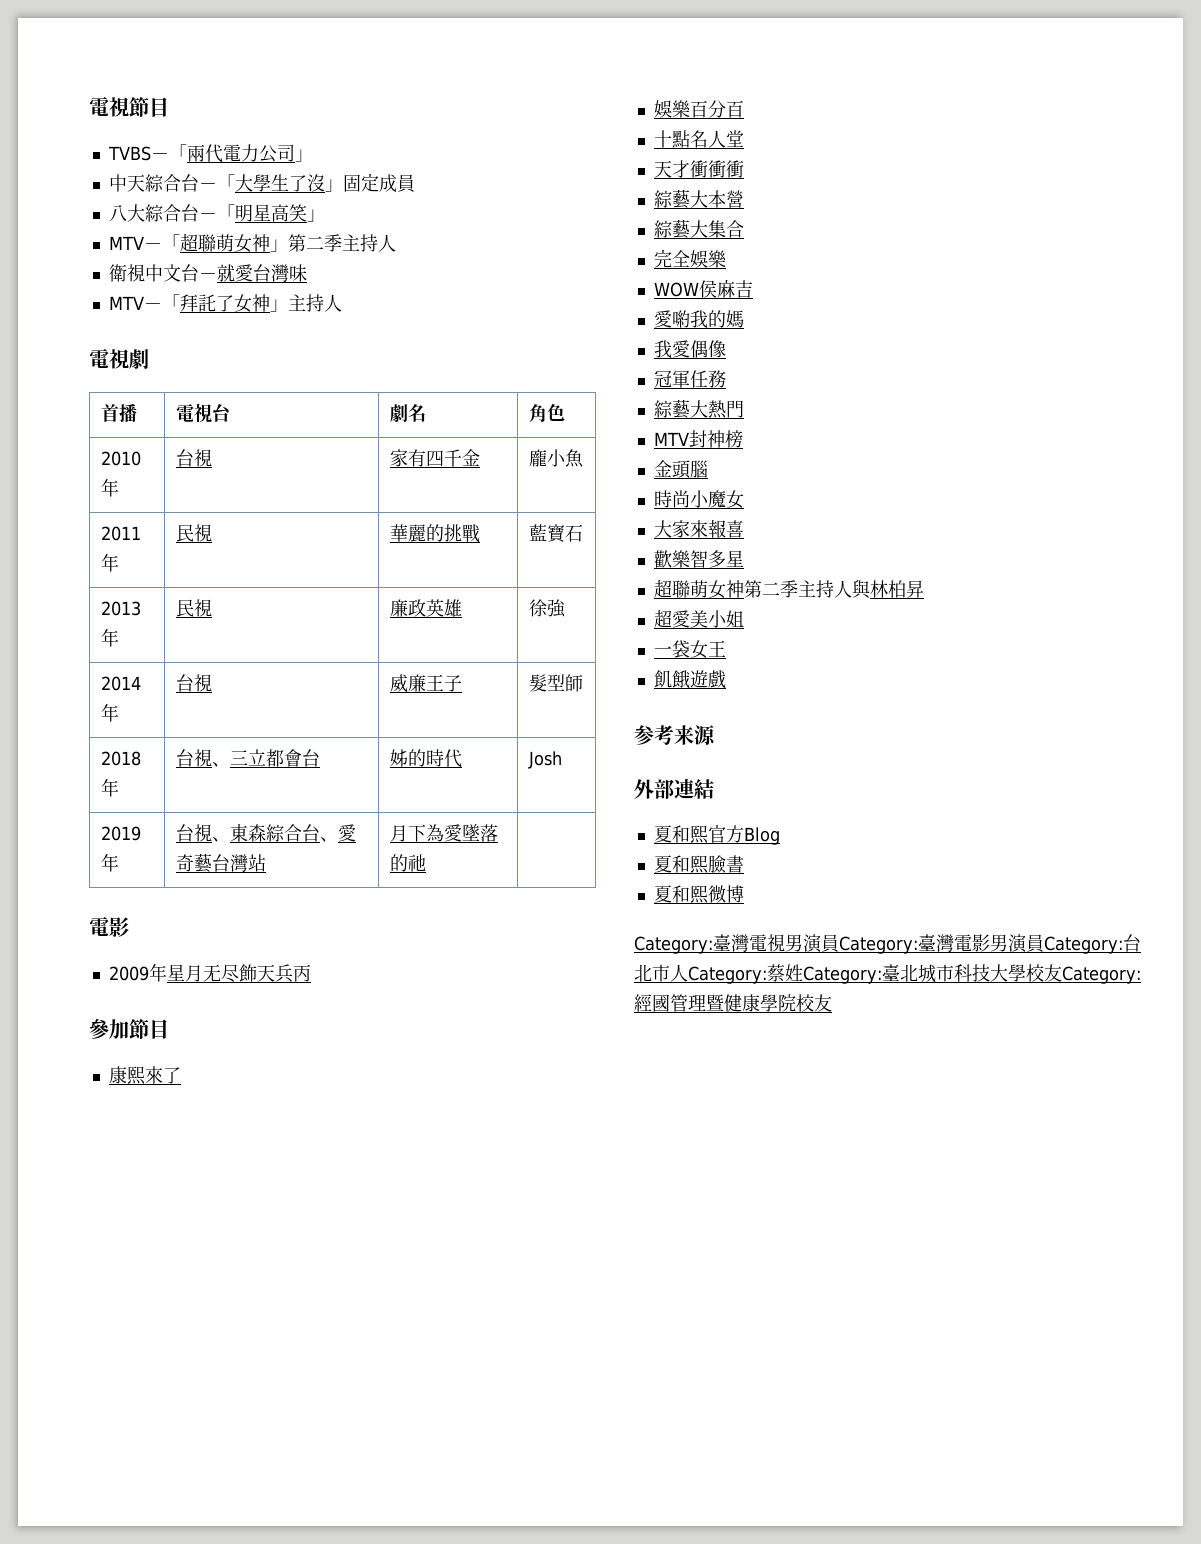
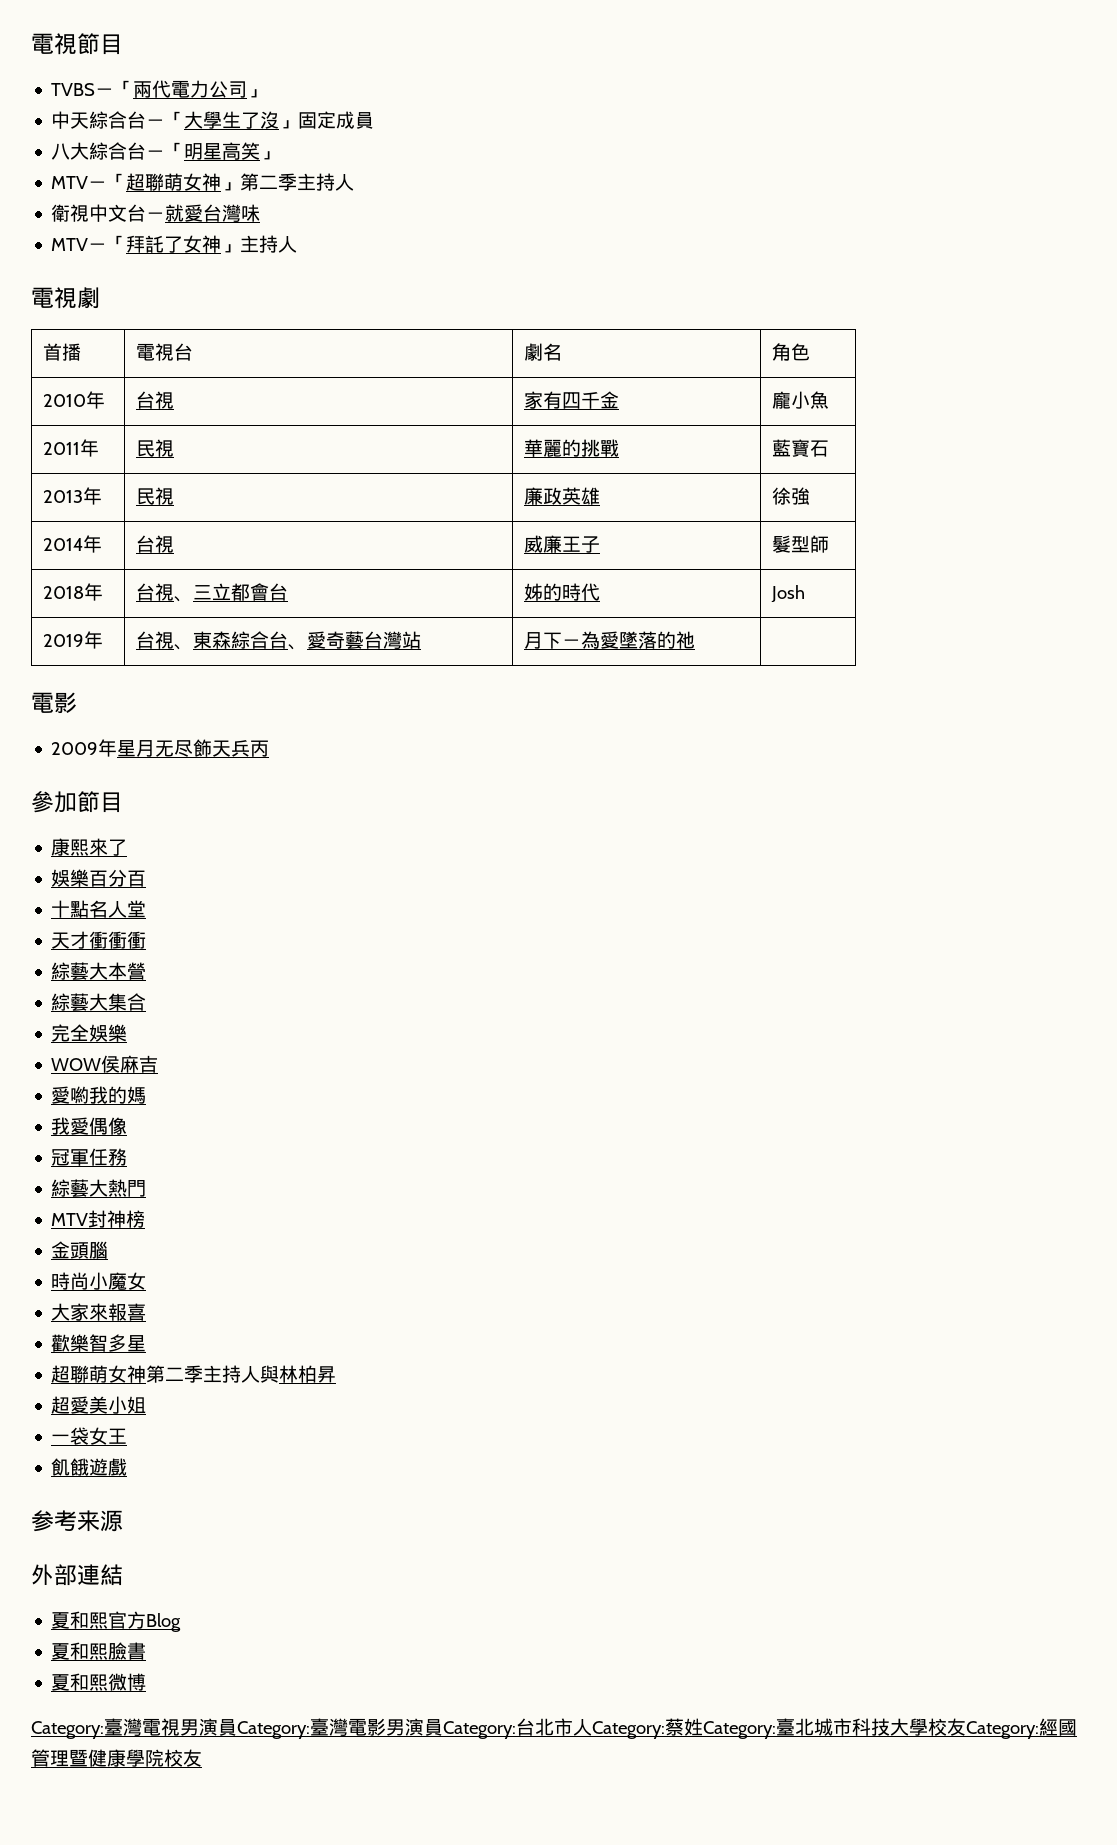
- 2019年 | 台視、東森綜合台、愛奇藝台灣站 | 月下為愛墜落的祂 |
+ 2019年 | 台視、東森綜合台、愛奇藝台灣站 | 月下－為愛墜落的祂 |

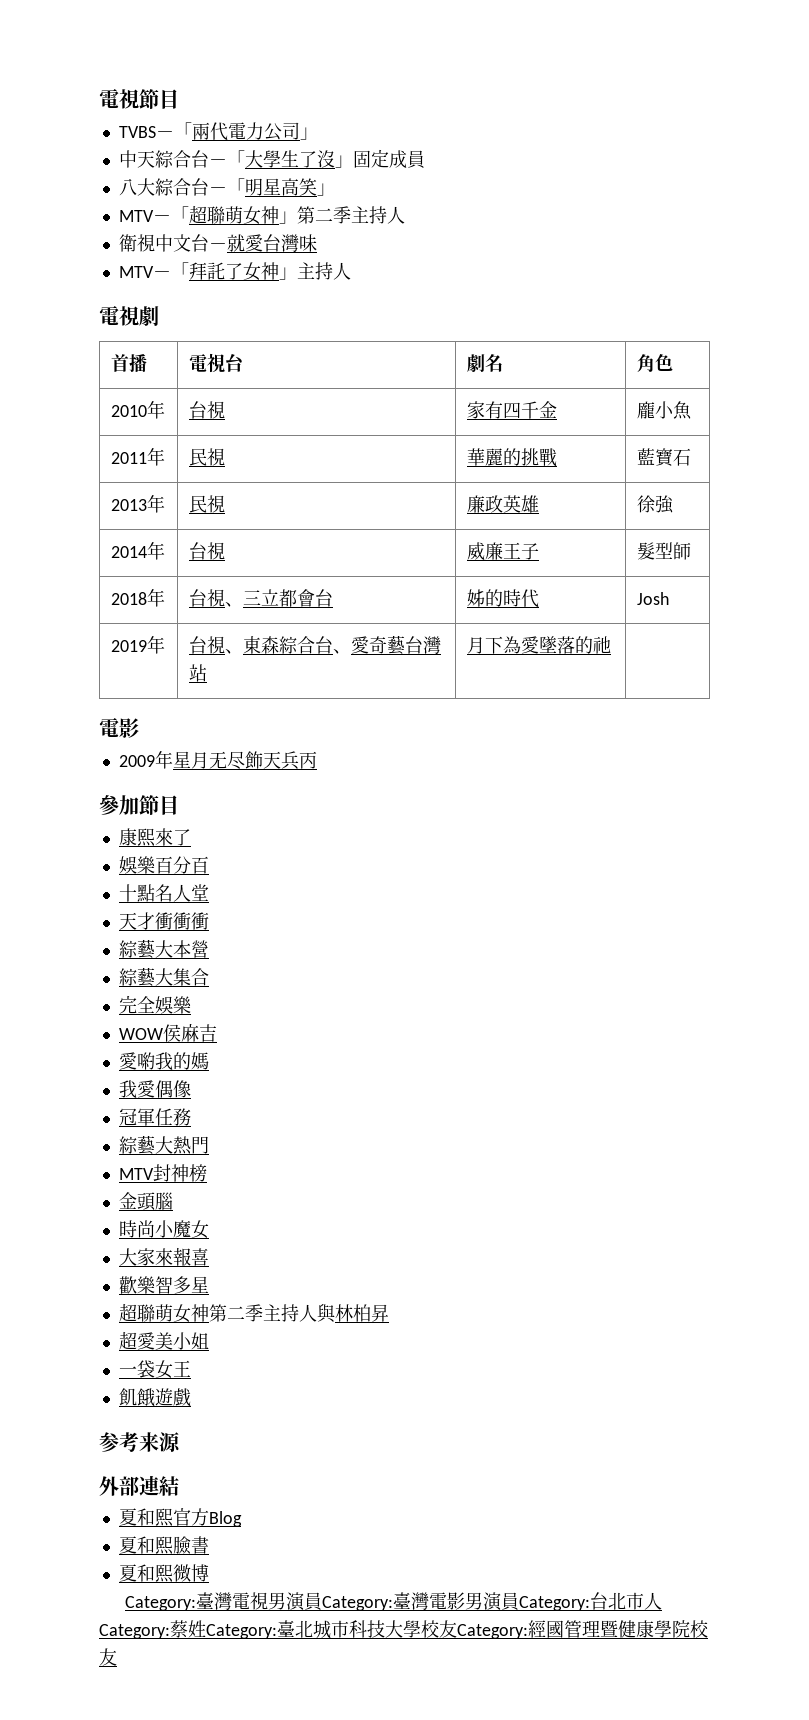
- 2019年 | 台視、東森綜合台、愛奇藝台灣站 | 月下－為愛墜落的祂 |
+ 2019年 | 台視、東森綜合台、愛奇藝台灣站 | 月下為愛墜落的祂 |

